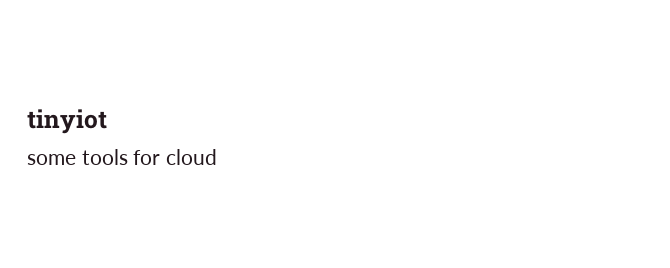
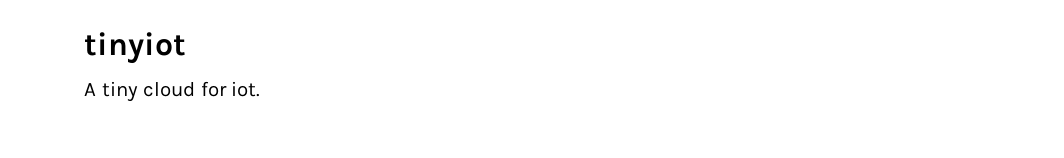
- some tools for cloud
+ A tiny cloud for iot.

